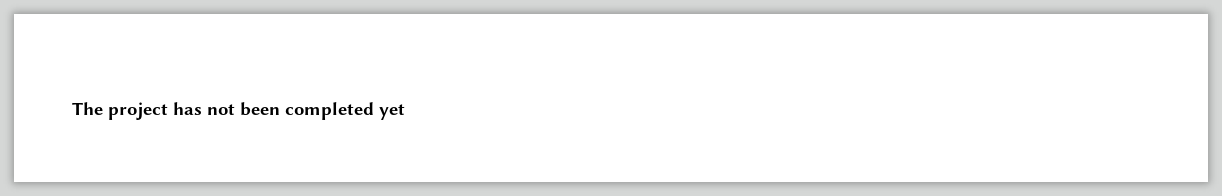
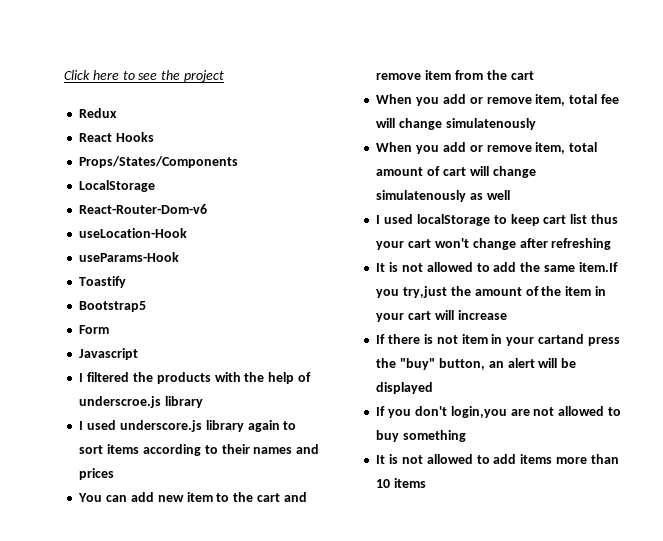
- The project has not been completed yet
+ Click here to see the project
+ Redux
+ React Hooks
+ Props/States/Components
+ LocalStorage
+ React-Router-Dom-v6
+ useLocation-Hook
+ useParams-Hook
+ Toastify
+ Bootstrap5
+ Form
+ Javascript
+ I filtered the products with the help of underscroe.js library
+ I used underscore.js library again to sort items according to their names and prices
+ You can add new item to the cart and remove item from the cart
+ When you add or remove item, total fee will change simulatenously
+ When you add or remove item, total amount of cart will change simulatenously as well
+ I used localStorage to keep cart list thus your cart won't change after refreshing
+ It is not allowed to add the same item.If you try,just the amount of the item in your cart will increase
+ If there is not item in your cartand press the "buy" button, an alert will be displayed
+ If you don't login,you are not allowed to buy something
+ It is not allowed to add items more than 10 items

